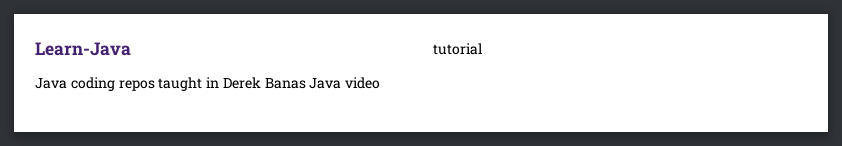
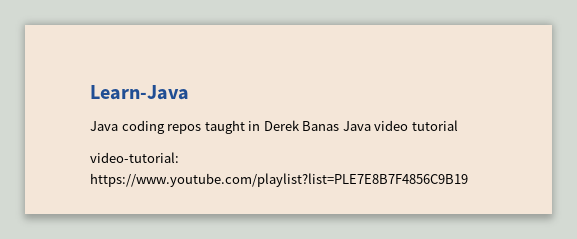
+ video-tutorial: https://www.youtube.com/playlist?list=PLE7E8B7F4856C9B19

